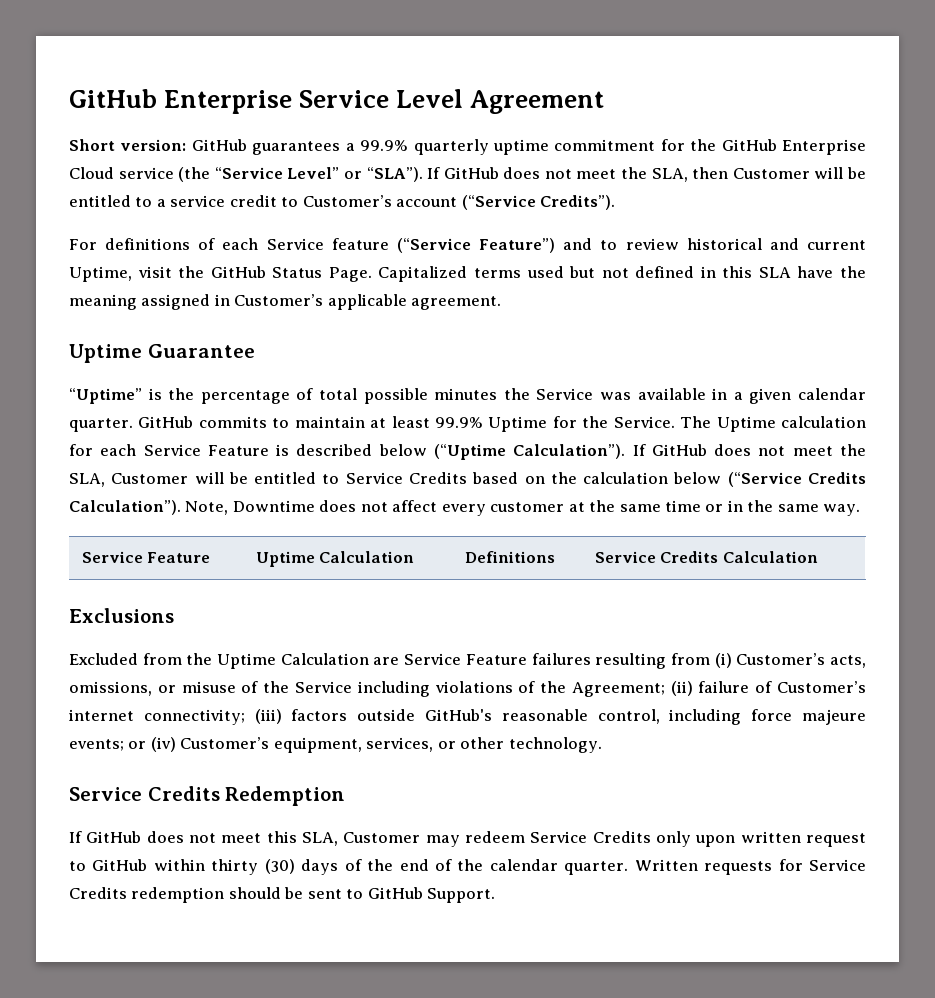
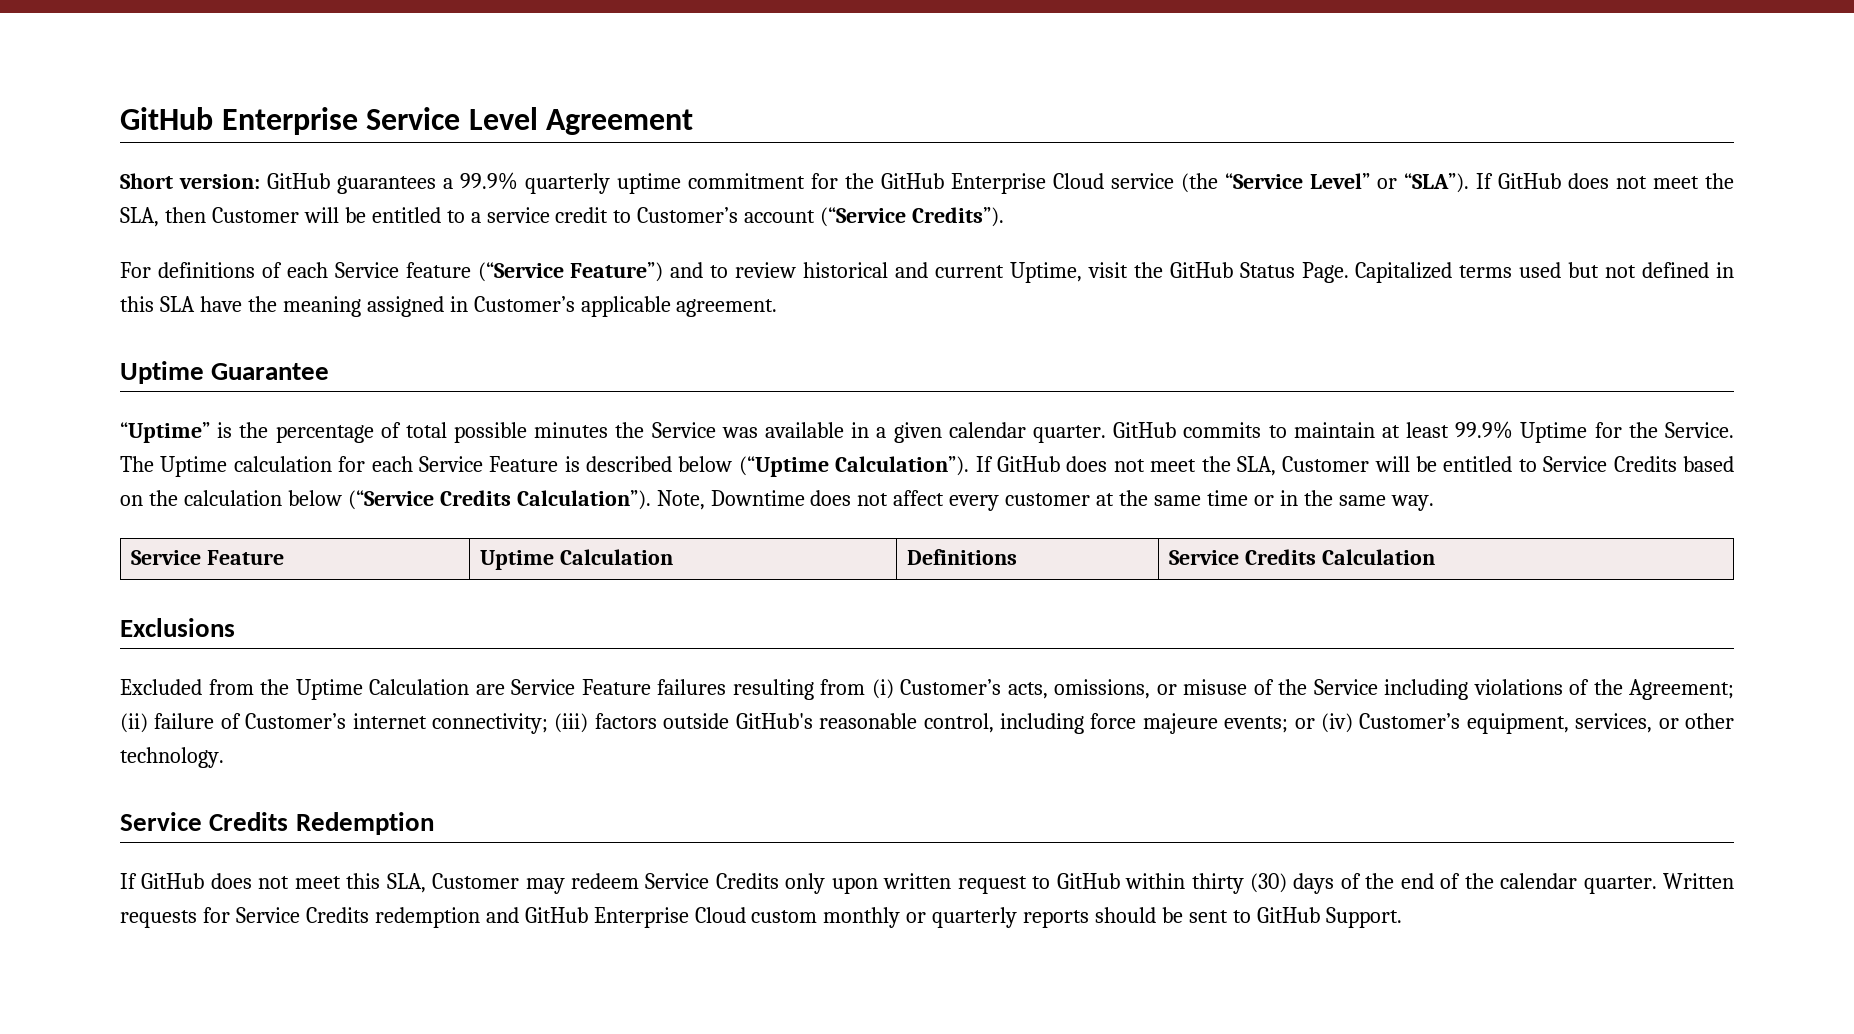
- Written requests for Service Credits redemption should be sent to GitHub Support.
+ Written requests for Service Credits redemption and GitHub Enterprise Cloud custom monthly or quarterly reports should be sent to GitHub Support.

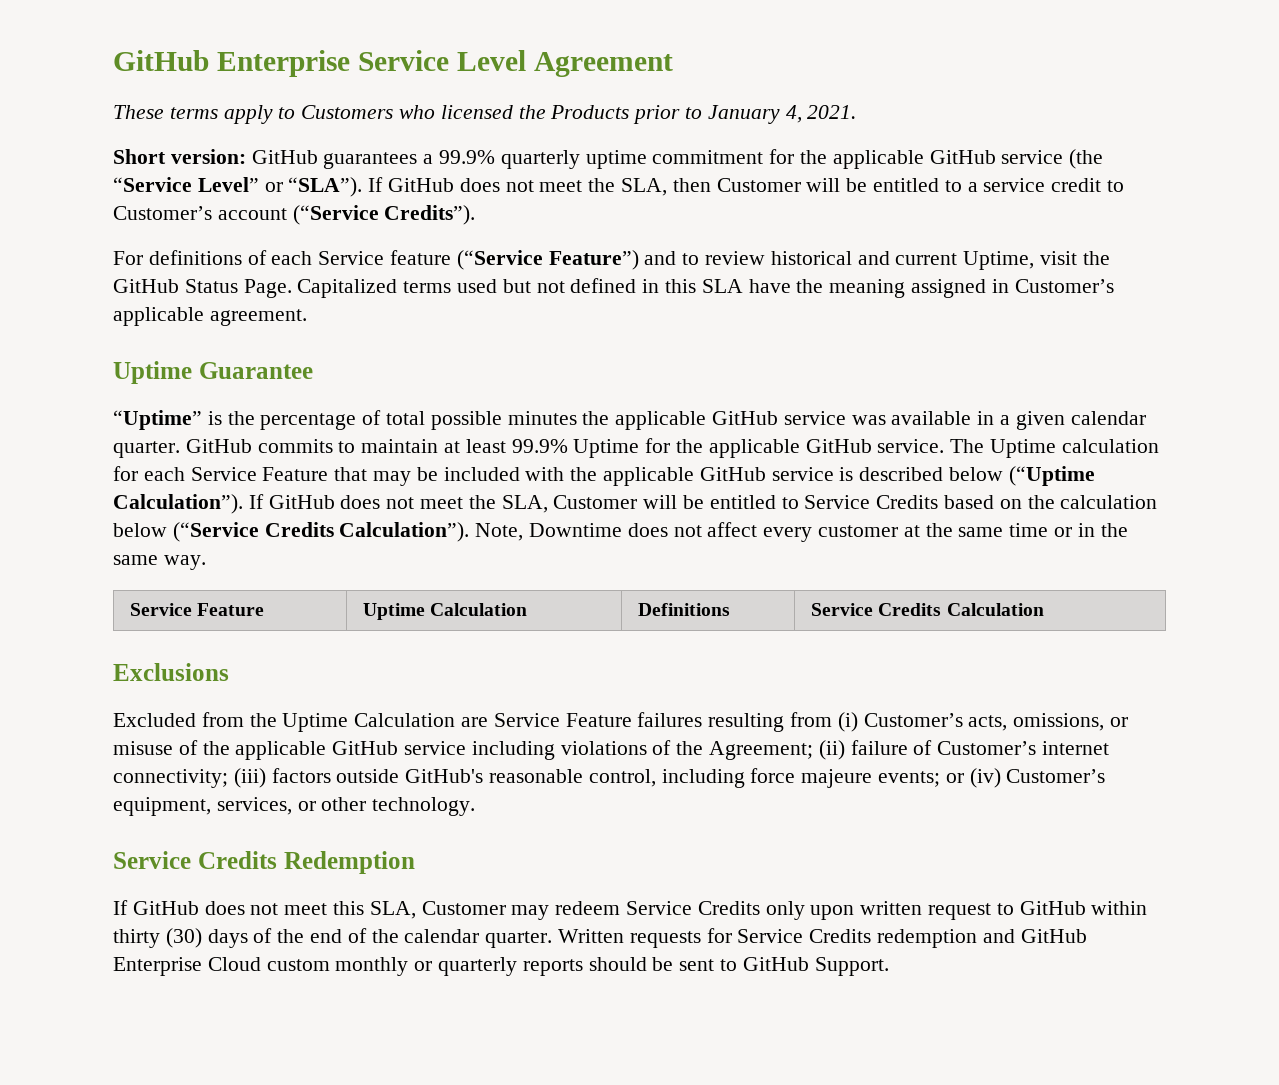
+ These terms apply to Customers who licensed the Products prior to January 4, 2021.
- Short version: GitHub guarantees a 99.9% quarterly uptime commitment for the GitHub Enterprise Cloud service (the “Service Level” or “SLA”).
+ Short version: GitHub guarantees a 99.9% quarterly uptime commitment for the applicable GitHub service (the “Service Level” or “SLA”).
- “Uptime” is the percentage of total possible minutes the Service was available in a given calendar quarter.
+ “Uptime” is the percentage of total possible minutes the applicable GitHub service was available in a given calendar quarter.
- GitHub commits to maintain at least 99.9% Uptime for the Service.
+ GitHub commits to maintain at least 99.9% Uptime for the applicable GitHub service.
- The Uptime calculation for each Service Feature is described below (“Uptime Calculation”).
+ The Uptime calculation for each Service Feature that may be included with the applicable GitHub service is described below (“Uptime Calculation”).
- Excluded from the Uptime Calculation are Service Feature failures resulting from (i) Customer’s acts, omissions, or misuse of the Service including violations of the Agreement; (ii) failure of Customer’s internet connectivity; (iii) factors outside GitHub's reasonable control, including force majeure events; or (iv) Customer’s equipment, services, or other technology.
+ Excluded from the Uptime Calculation are Service Feature failures resulting from (i) Customer’s acts, omissions, or misuse of the applicable GitHub service including violations of the Agreement; (ii) failure of Customer’s internet connectivity; (iii) factors outside GitHub's reasonable control, including force majeure events; or (iv) Customer’s equipment, services, or other technology.

